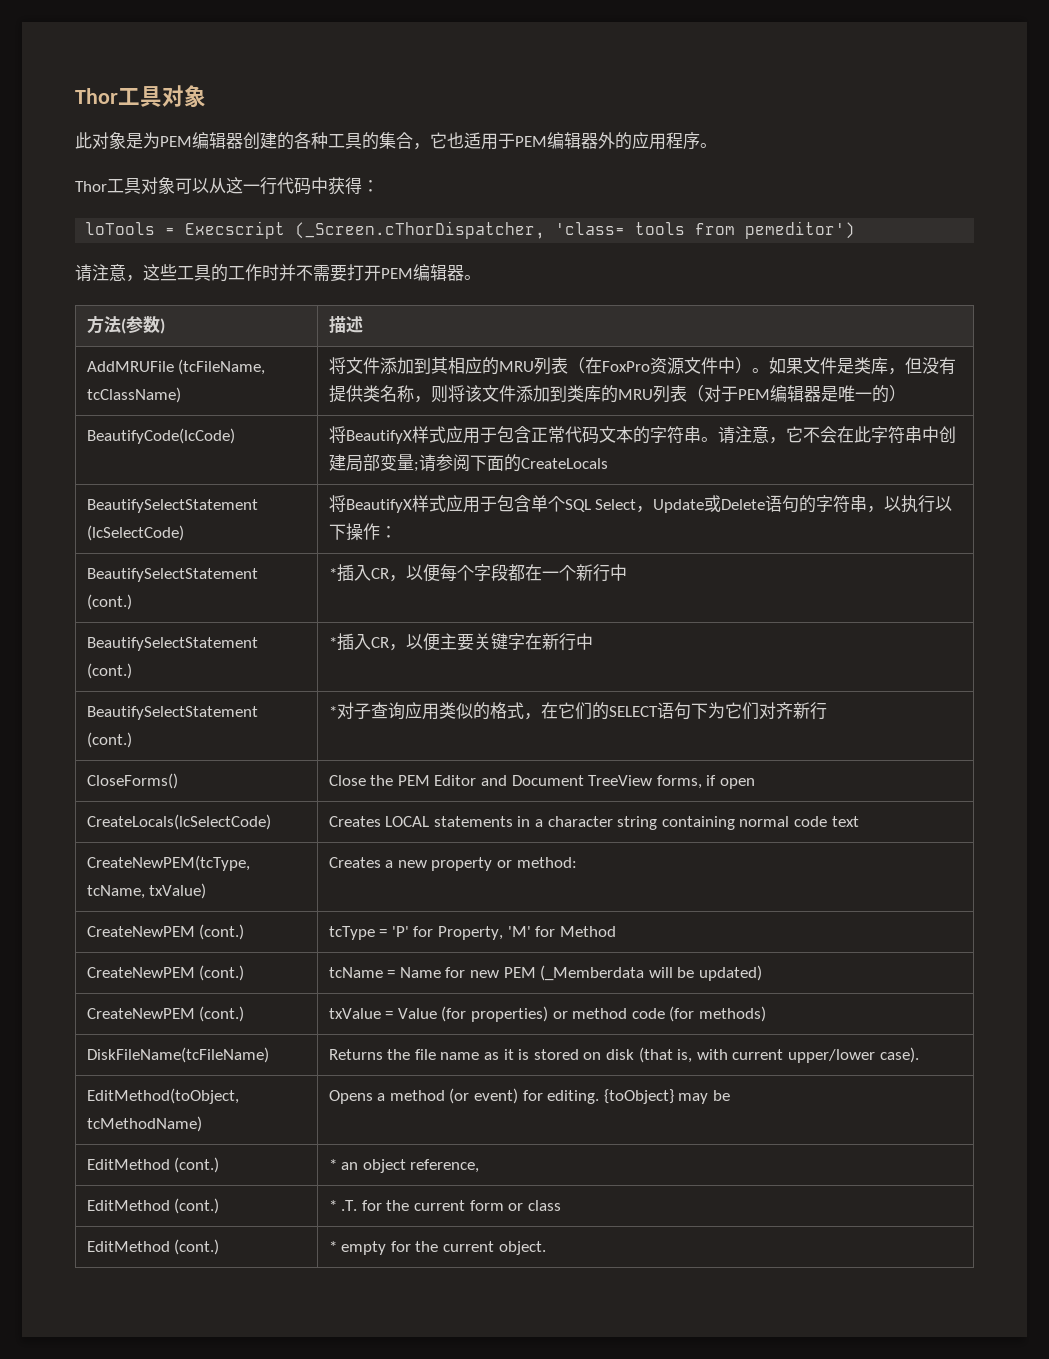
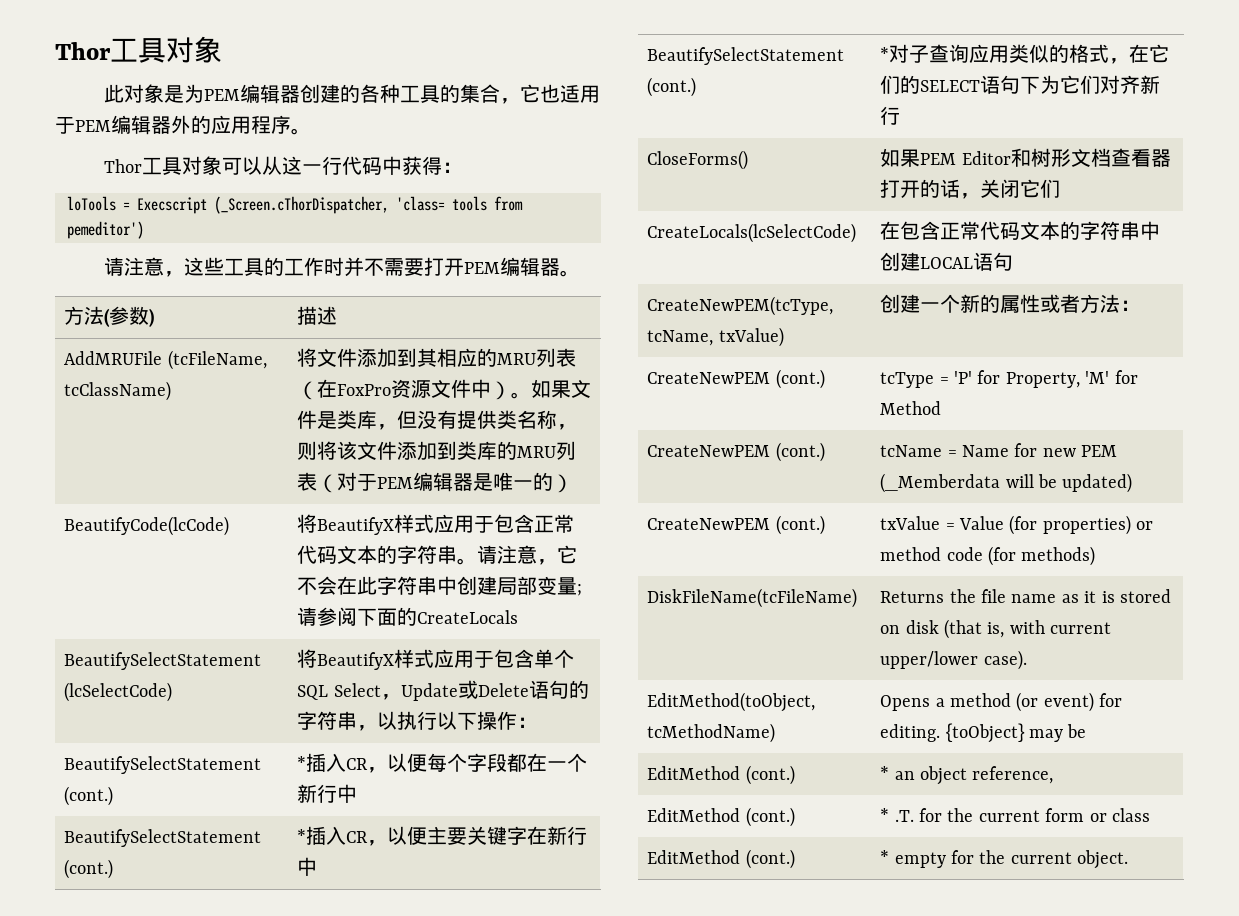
- CloseForms() | Close the PEM Editor and Document TreeView forms, if open
- CreateLocals(lcSelectCode) | Creates LOCAL statements in a character string containing normal code text
- CreateNewPEM(tcType, tcName, txValue) | Creates a new property or method:
+ CloseForms() | 如果PEM Editor和树形文档查看器打开的话，关闭它们
+ CreateLocals(lcSelectCode) | 在包含正常代码文本的字符串中创建LOCAL语句
+ CreateNewPEM(tcType, tcName, txValue) | 创建一个新的属性或者方法：

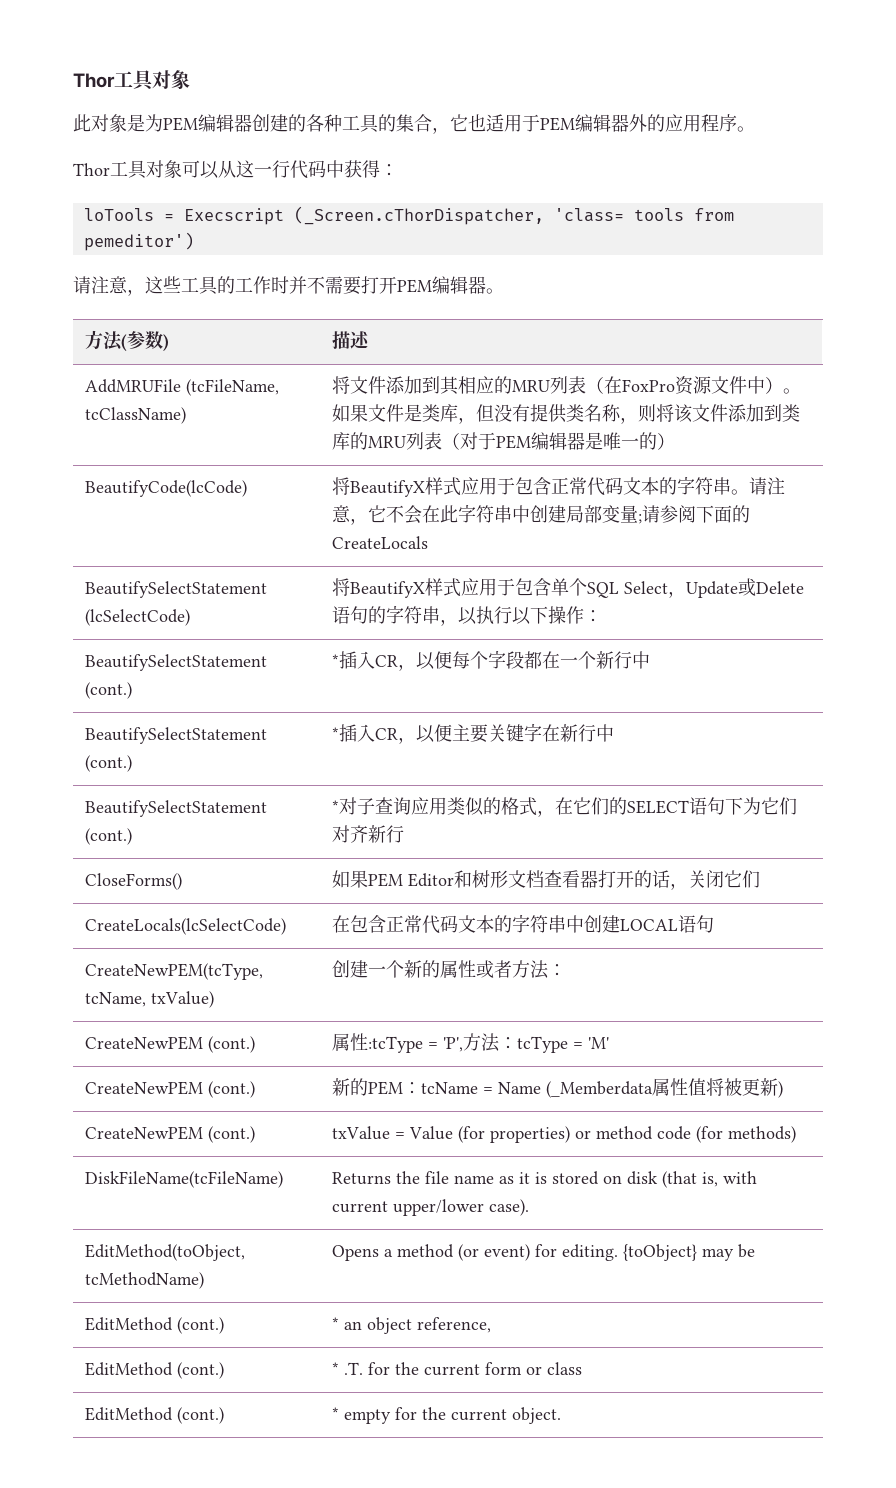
- CreateNewPEM (cont.) | tcType = 'P' for Property, 'M' for Method
- CreateNewPEM (cont.) | tcName = Name for new PEM (_Memberdata will be updated)
+ CreateNewPEM (cont.) | 属性:tcType = 'P',方法：tcType = 'M'
+ CreateNewPEM (cont.) | 新的PEM：tcName = Name (_Memberdata属性值将被更新)

